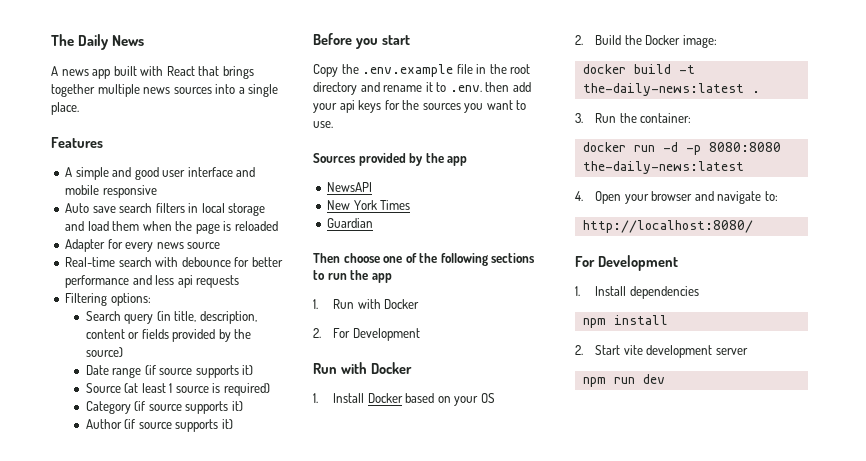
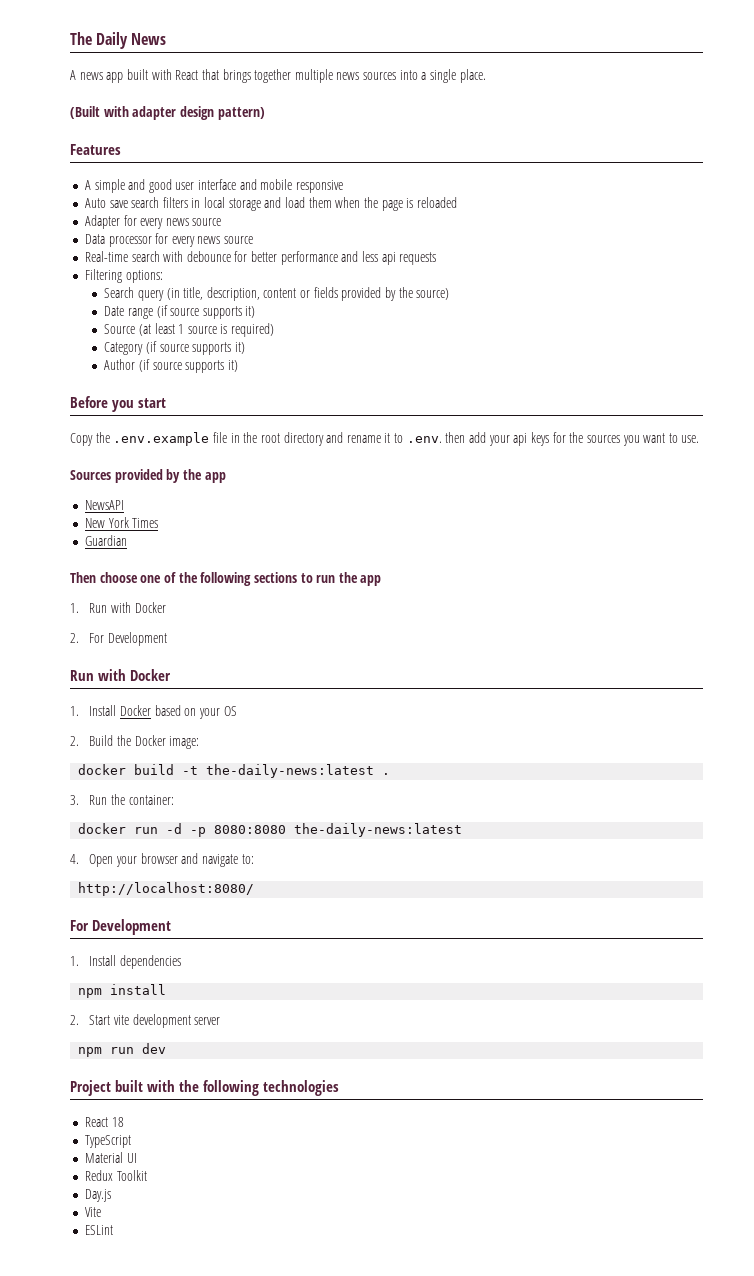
+ (Built with adapter design pattern)
+ Data processor for every news source
+ Project built with the following technologies
+ React 18
+ TypeScript
+ Material UI
+ Redux Toolkit
+ Day.js
+ Vite
+ ESLint

